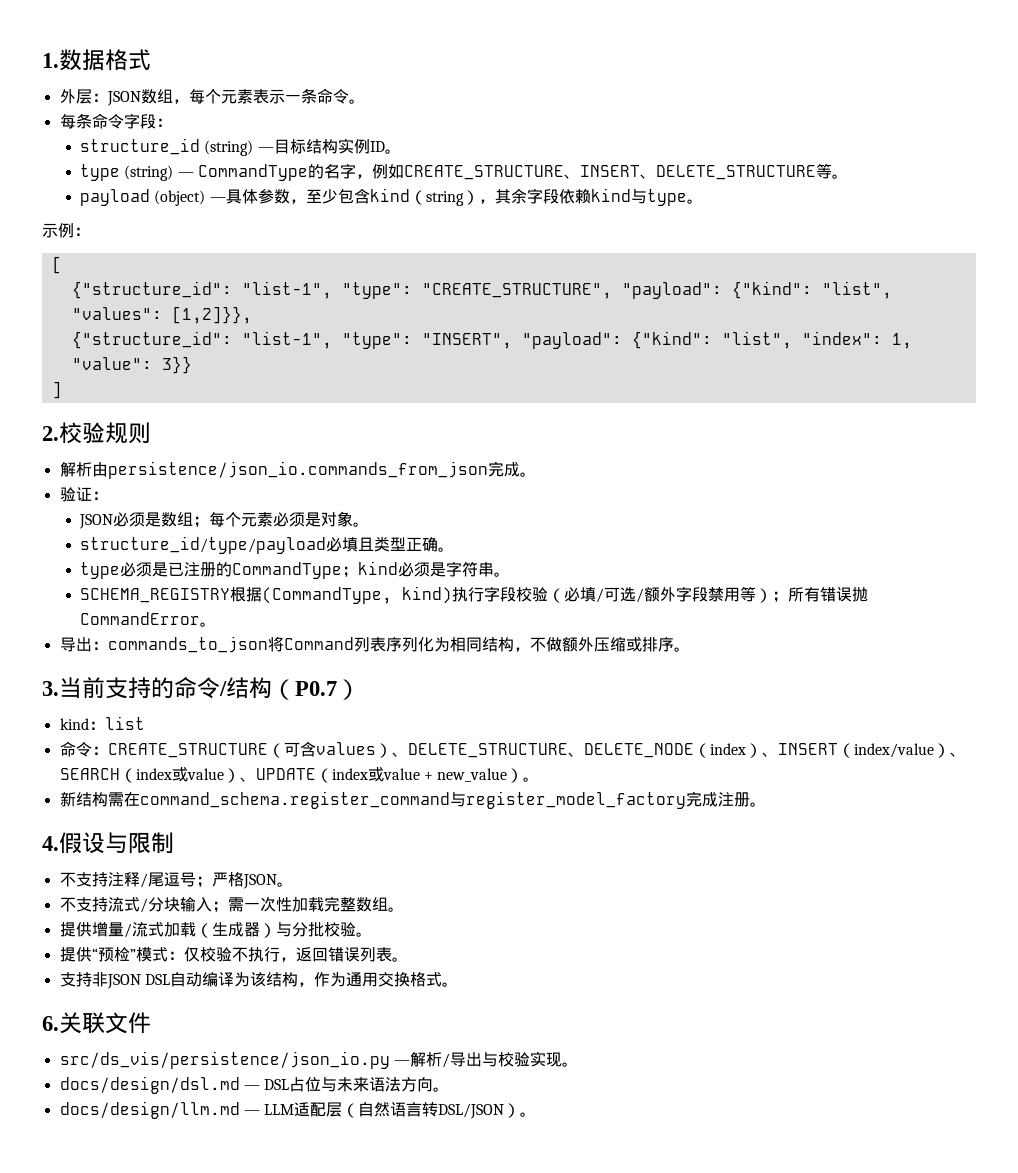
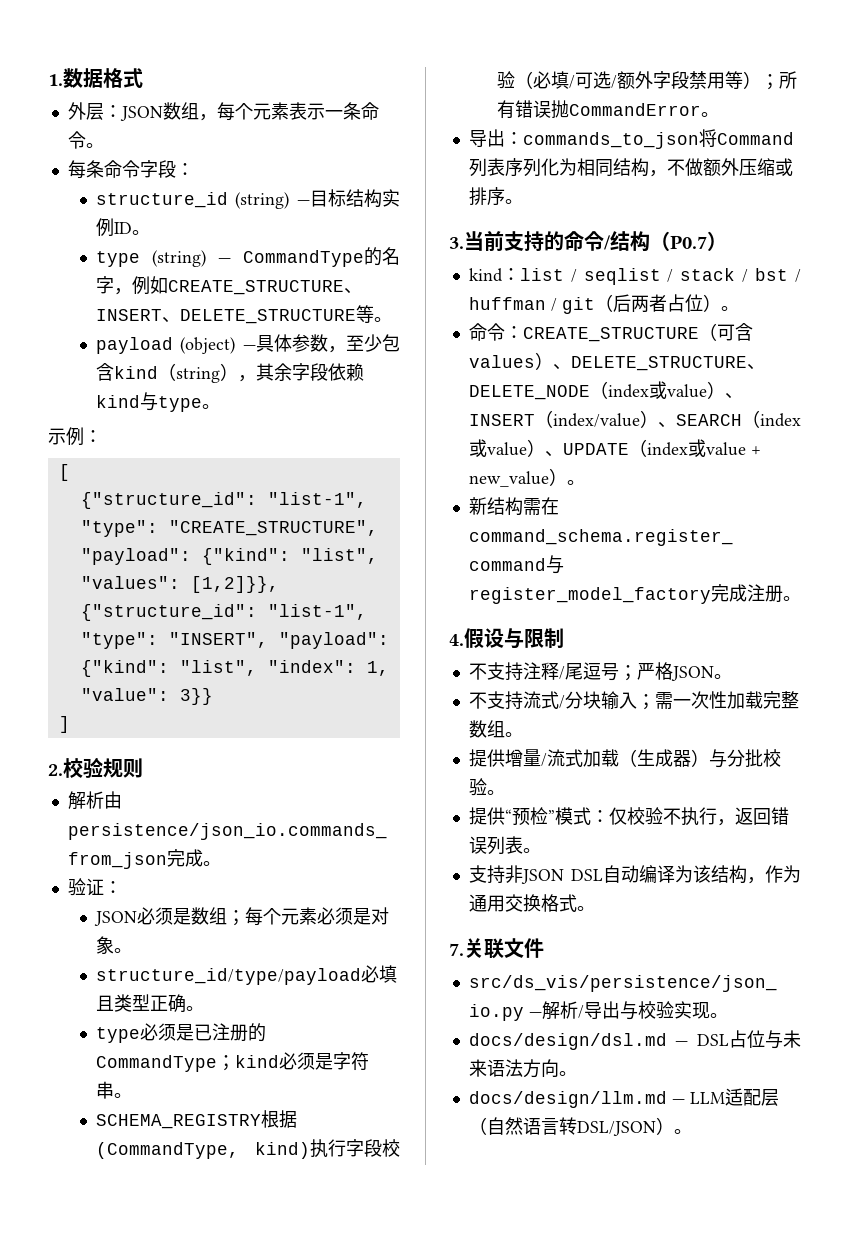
- kind：list
+ kind：list / seqlist / stack / bst / huffman / git（后两者占位）。
- 命令：CREATE_STRUCTURE（可含values）、DELETE_STRUCTURE、DELETE_NODE（index）、INSERT（index/value）、SEARCH（index或value）、UPDATE（index或value + new_value）。
+ 命令：CREATE_STRUCTURE（可含values）、DELETE_STRUCTURE、DELETE_NODE（index或value）、INSERT（index/value）、SEARCH（index或value）、UPDATE（index或value + new_value）。
- 6.关联文件
+ 7.关联文件

